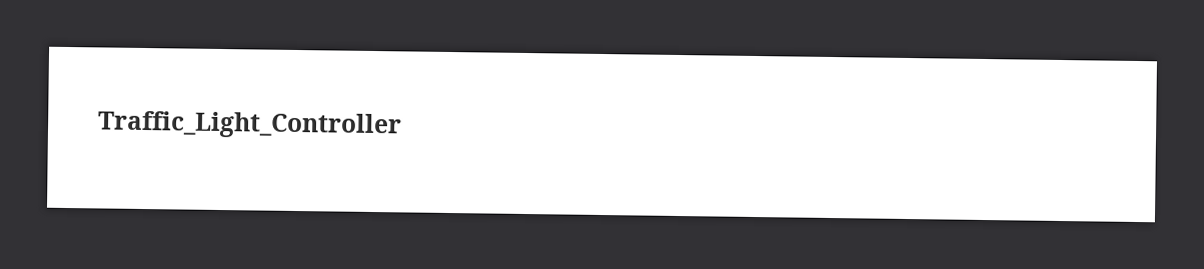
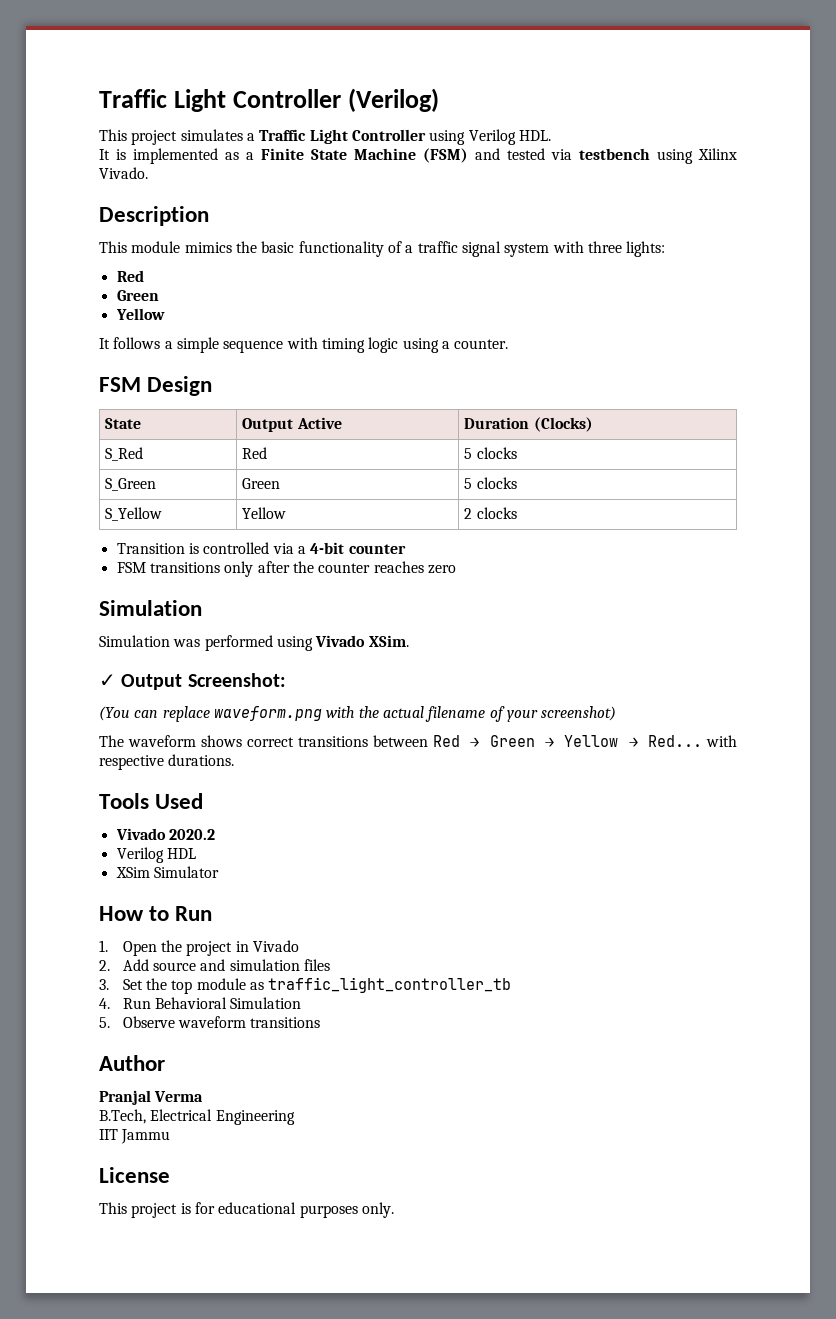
- Traffic_Light_Controller
+ Traffic Light Controller (Verilog)
+ This project simulates a Traffic Light Controller using Verilog HDL.
+ It is implemented as a Finite State Machine (FSM) and tested via testbench using Xilinx Vivado.
+ Description
+ This module mimics the basic functionality of a traffic signal system with three lights:
+ Red
+ Green
+ Yellow
+ It follows a simple sequence with timing logic using a counter.
+ FSM Design
+ State | Output Active | Duration (Clocks)
+ S_Red | Red | 5 clocks
+ S_Green | Green | 5 clocks
+ S_Yellow | Yellow | 2 clocks
+ Transition is controlled via a 4-bit counter
+ FSM transitions only after the counter reaches zero
+ Simulation
+ Simulation was performed using Vivado XSim.
+ ✓ Output Screenshot:
+ (You can replace waveform.png with the actual filename of your screenshot)
+ The waveform shows correct transitions between Red → Green → Yellow → Red... with respective durations.
+ Tools Used
+ Vivado 2020.2
+ Verilog HDL
+ XSim Simulator
+ How to Run
+ 1. Open the project in Vivado
+ 2. Add source and simulation files
+ 3. Set the top module as traffic_light_controller_tb
+ 4. Run Behavioral Simulation
+ 5. Observe waveform transitions
+ Author
+ Pranjal Verma
+ B.Tech, Electrical Engineering
+ IIT Jammu
+ License
+ This project is for educational purposes only.

